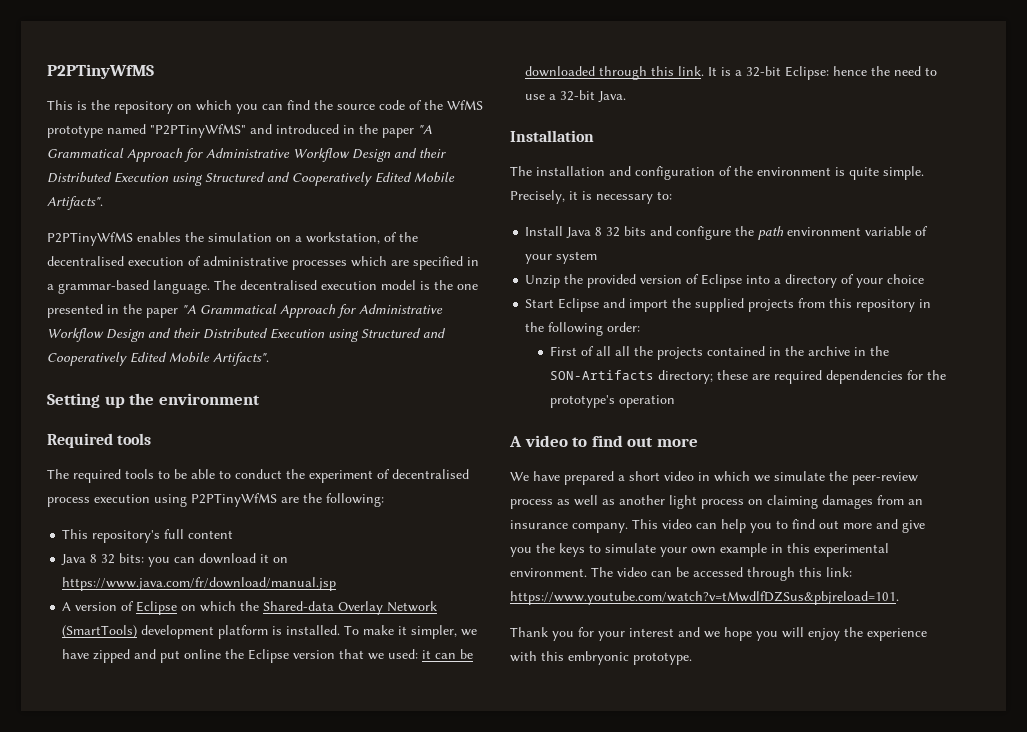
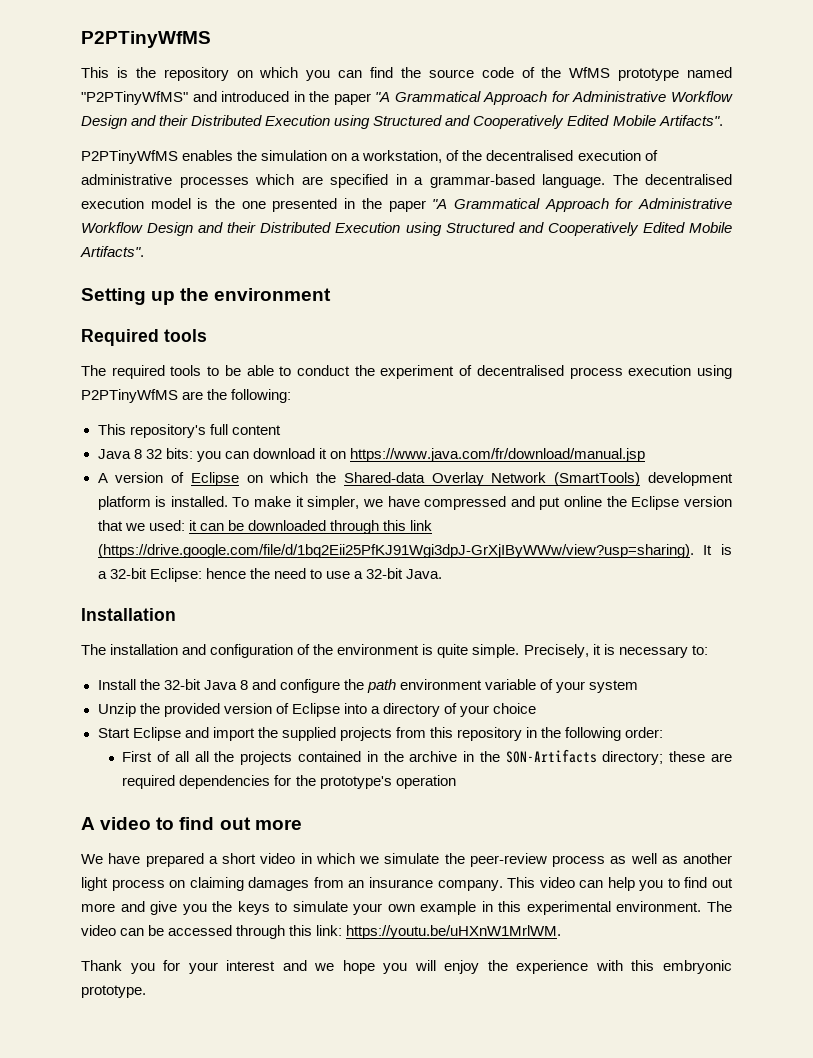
- To make it simpler, we have zipped and put online the Eclipse version that we used: it can be downloaded through this link. It is a 32-bit Eclipse: hence the need to use a 32-bit Java.
+ To make it simpler, we have compressed and put online the Eclipse version that we used: it can be downloaded through this link (https://drive.google.com/file/d/1bq2Eii25PfKJ91Wgi3dpJ-GrXjIByWWw/view?usp=sharing). It is a 32-bit Eclipse: hence the need to use a 32-bit Java.
- Install Java 8 32 bits and configure the path environment variable of your system
+ Install the 32-bit Java 8 and configure the path environment variable of your system
- The video can be accessed through this link: https://www.youtube.com/watch?v=tMwdlfDZSus&pbjreload=101.
+ The video can be accessed through this link: https://youtu.be/uHXnW1MrlWM.

